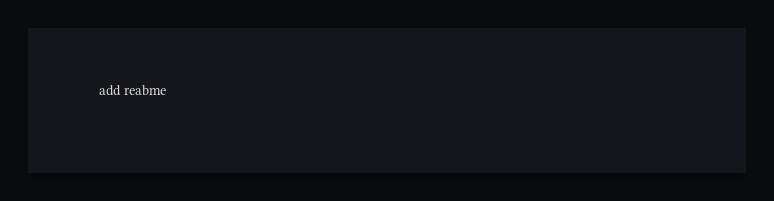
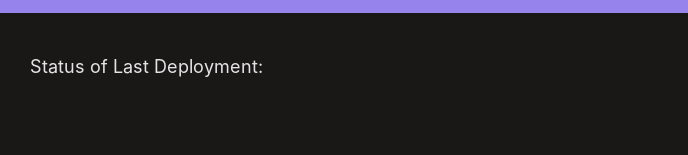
- add reabme
+ Status of Last Deployment:

